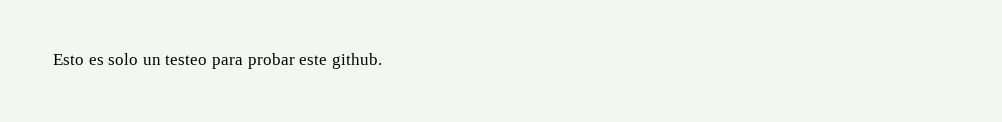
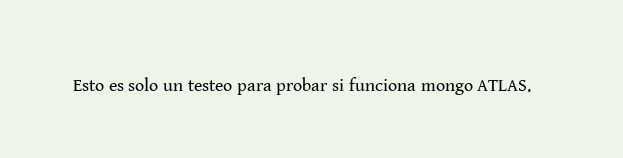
- Esto es solo un testeo para probar este github.
+ Esto es solo un testeo para probar si funciona mongo ATLAS.

